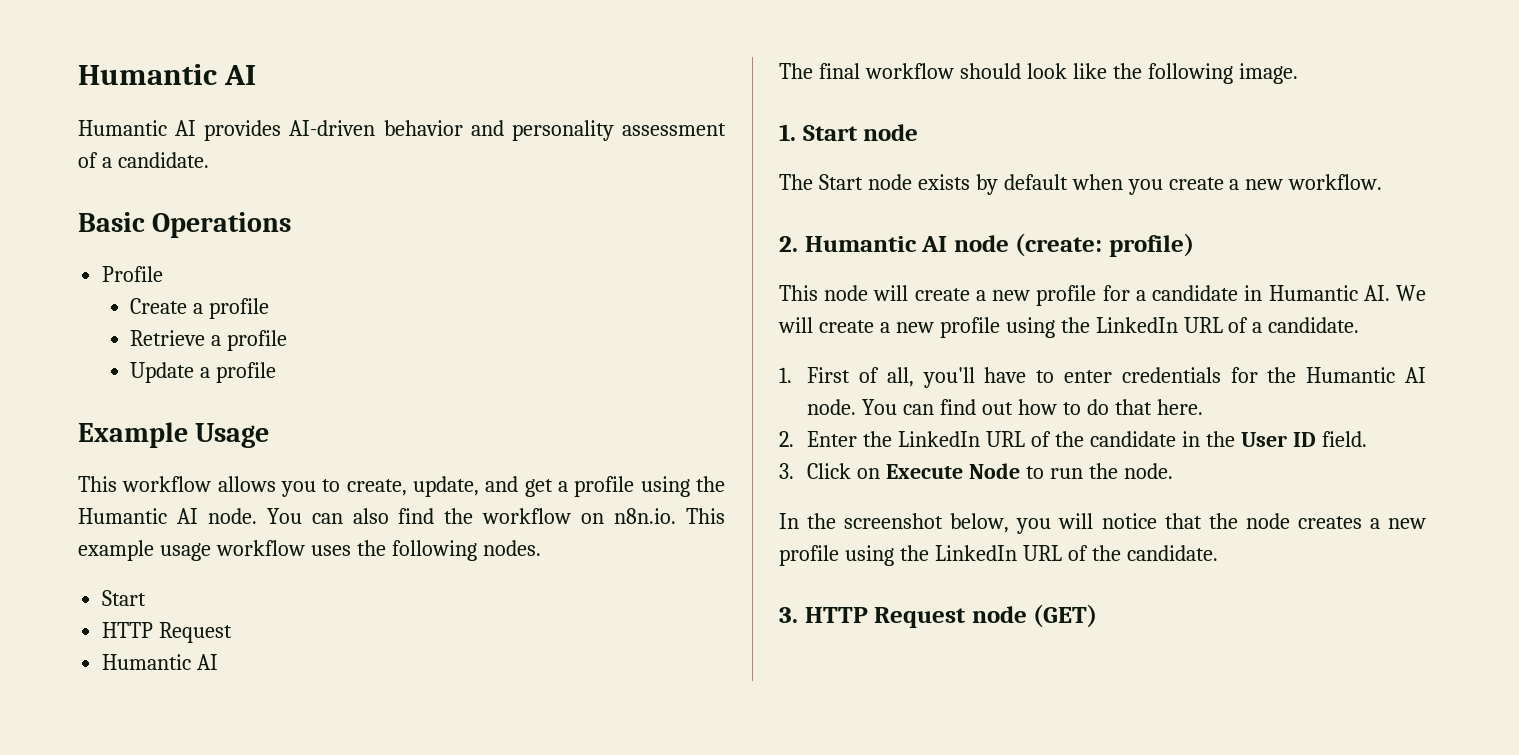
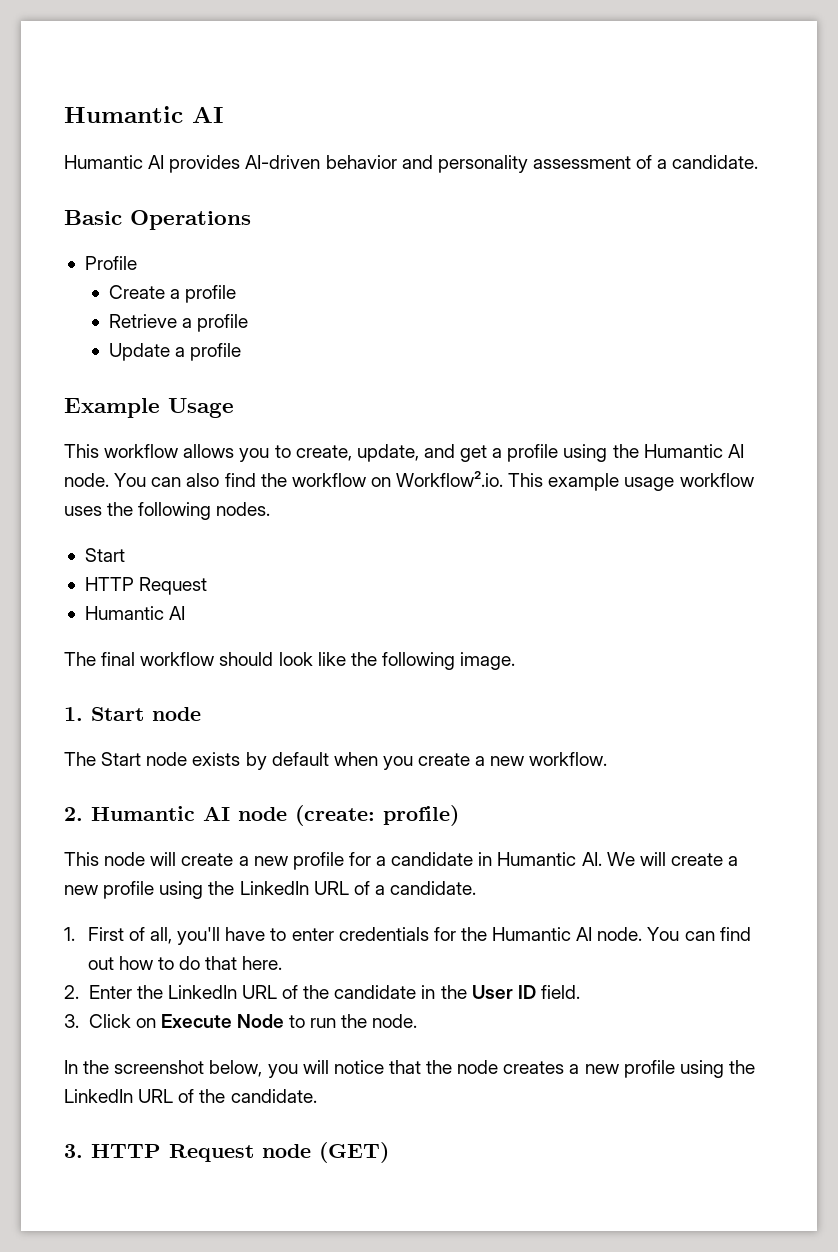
- You can also find the workflow on n8n.io. This example usage workflow uses the following nodes.
+ You can also find the workflow on Workflow².io. This example usage workflow uses the following nodes.

